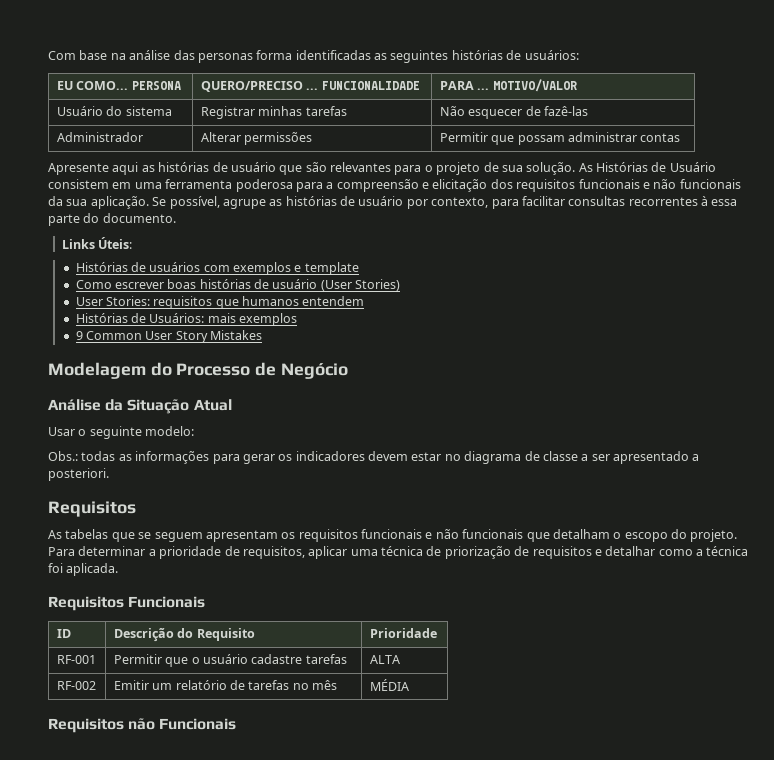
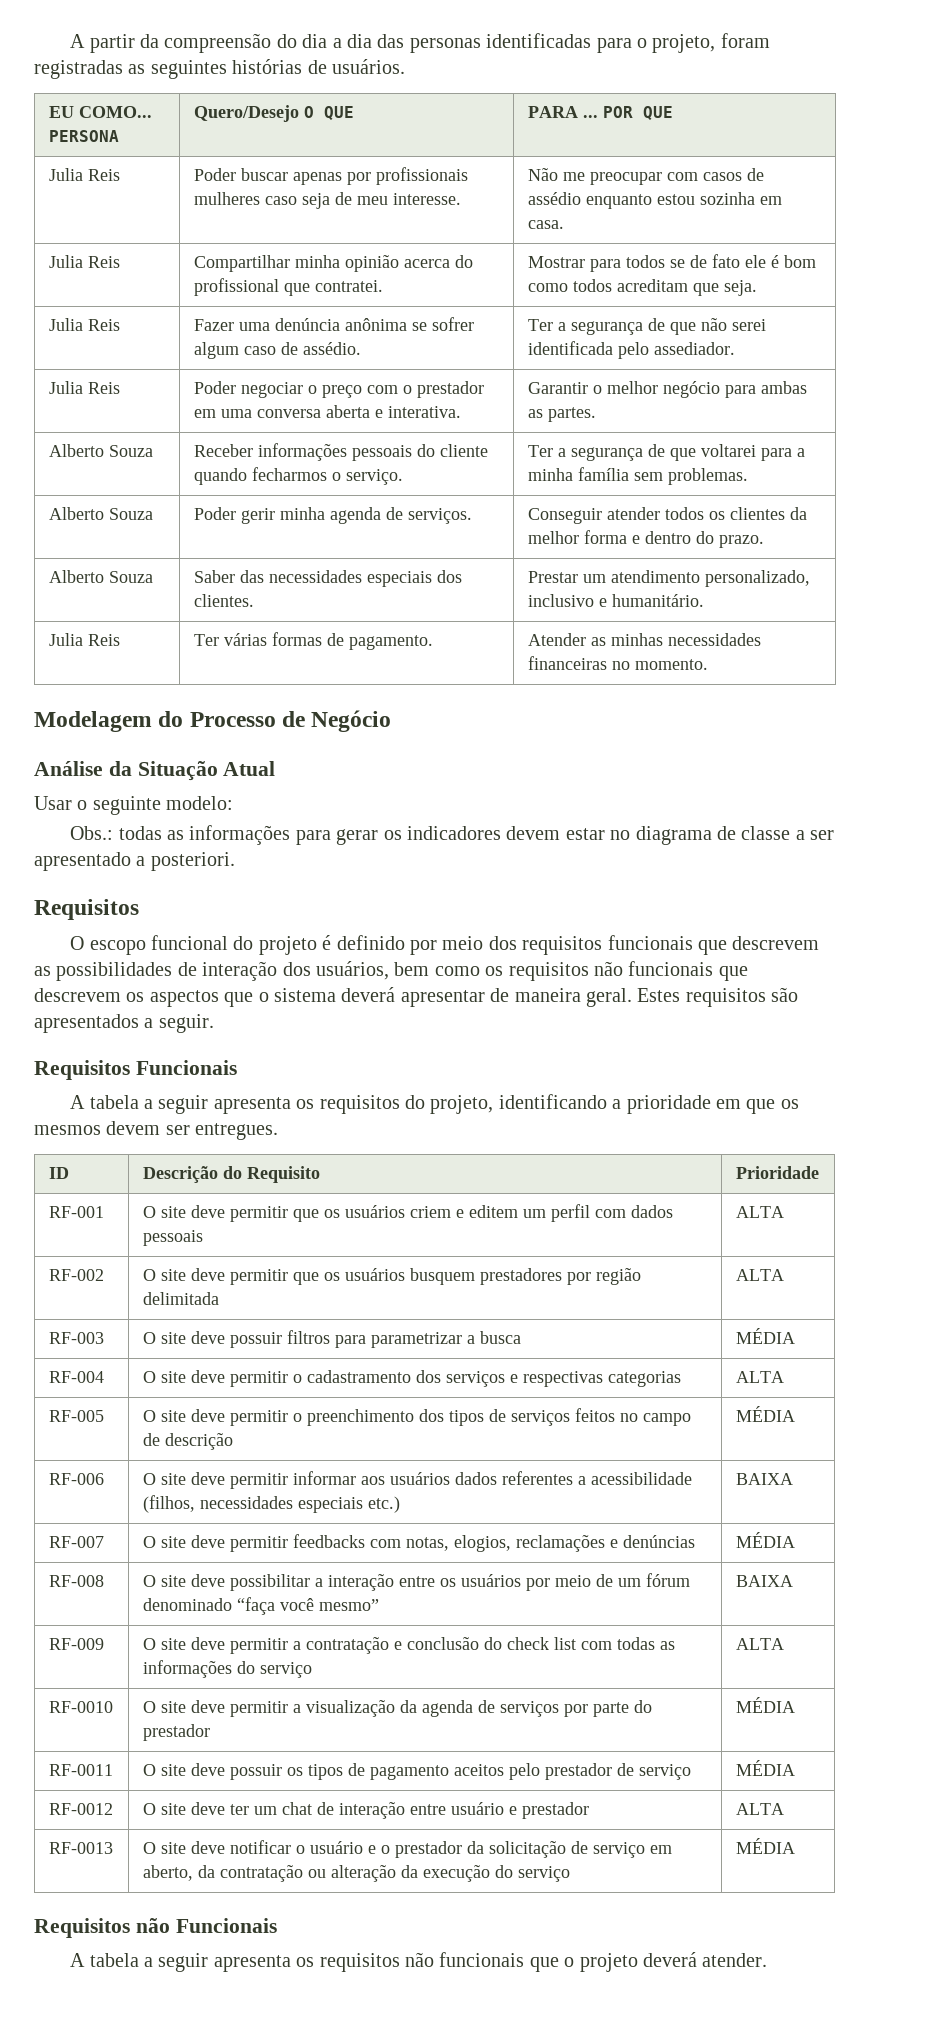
- Com base na análise das personas forma identificadas as seguintes histórias de usuários:
+ A partir da compreensão do dia a dia das personas identificadas para o projeto, foram registradas as seguintes histórias de usuários.
- EU COMO... PERSONA | QUERO/PRECISO ... FUNCIONALIDADE | PARA ... MOTIVO/VALOR
- Usuário do sistema | Registrar minhas tarefas | Não esquecer de fazê-las
- Administrador | Alterar permissões | Permitir que possam administrar contas
- Apresente aqui as histórias de usuário que são relevantes para o projeto de sua solução. As Histórias de Usuário consistem em uma ferramenta poderosa para a compreensão e elicitação dos requisitos funcionais e não funcionais da sua aplicação. Se possível, agrupe as histórias de usuário por contexto, para facilitar consultas recorrentes à essa parte do documento.
- Links Úteis:
- Histórias de usuários com exemplos e template
- Como escrever boas histórias de usuário (User Stories)
- User Stories: requisitos que humanos entendem
- Histórias de Usuários: mais exemplos
- 9 Common User Story Mistakes
+ EU COMO... PERSONA | Quero/Desejo O QUE | PARA ... POR QUE
+ Julia Reis | Poder buscar apenas por profissionais mulheres caso seja de meu interesse. | Não me preocupar com casos de assédio enquanto estou sozinha em casa.
+ Julia Reis | Compartilhar minha opinião acerca do profissional que contratei. | Mostrar para todos se de fato ele é bom como todos acreditam que seja.
+ Julia Reis | Fazer uma denúncia anônima se sofrer algum caso de assédio. | Ter a segurança de que não serei identificada pelo assediador.
+ Julia Reis | Poder negociar o preço com o prestador em uma conversa aberta e interativa. | Garantir o melhor negócio para ambas as partes.
+ Alberto Souza | Receber informações pessoais do cliente quando fecharmos o serviço. | Ter a segurança de que voltarei para a minha família sem problemas.
+ Alberto Souza | Poder gerir minha agenda de serviços. | Conseguir atender todos os clientes da melhor forma e dentro do prazo.
+ Alberto Souza | Saber das necessidades especiais dos clientes. | Prestar um atendimento personalizado, inclusivo e humanitário.
+ Julia Reis | Ter várias formas de pagamento. | Atender as minhas necessidades financeiras no momento.
- As tabelas que se seguem apresentam os requisitos funcionais e não funcionais que detalham o escopo do projeto. Para determinar a prioridade de requisitos, aplicar uma técnica de priorização de requisitos e detalhar como a técnica foi aplicada.
+ O escopo funcional do projeto é definido por meio dos requisitos funcionais que descrevem as possibilidades de interação dos usuários, bem como os requisitos não funcionais que descrevem os aspectos que o sistema deverá apresentar de maneira geral. Estes requisitos são apresentados a seguir.
  Requisitos Funcionais
+ A tabela a seguir apresenta os requisitos do projeto, identificando a prioridade em que os mesmos devem ser entregues.
- RF-001 | Permitir que o usuário cadastre tarefas | ALTA
- RF-002 | Emitir um relatório de tarefas no mês | MÉDIA
+ RF-001 | O site deve permitir que os usuários criem e editem um perfil com dados pessoais | ALTA
+ RF-002 | O site deve permitir que os usuários busquem prestadores por região delimitada | ALTA
+ RF-003 | O site deve possuir filtros para parametrizar a busca | MÉDIA
+ RF-004 | O site deve permitir o cadastramento dos serviços e respectivas categorias | ALTA
+ RF-005 | O site deve permitir o preenchimento dos tipos de serviços feitos no campo de descrição | MÉDIA
+ RF-006 | O site deve permitir informar aos usuários dados referentes a acessibilidade (filhos, necessidades especiais etc.) | BAIXA
+ RF-007 | O site deve permitir feedbacks com notas, elogios, reclamações e denúncias | MÉDIA
+ RF-008 | O site deve possibilitar a interação entre os usuários por meio de um fórum denominado “faça você mesmo” | BAIXA
+ RF-009 | O site deve permitir a contratação e conclusão do check list com todas as informações do serviço | ALTA
+ RF-0010 | O site deve permitir a visualização da agenda de serviços por parte do prestador | MÉDIA
+ RF-0011 | O site deve possuir os tipos de pagamento aceitos pelo prestador de serviço | MÉDIA
+ RF-0012 | O site deve ter um chat de interação entre usuário e prestador | ALTA
+ RF-0013 | O site deve notificar o usuário e o prestador da solicitação de serviço em aberto, da contratação ou alteração da execução do serviço | MÉDIA
  Requisitos não Funcionais
+ A tabela a seguir apresenta os requisitos não funcionais que o projeto deverá atender.

